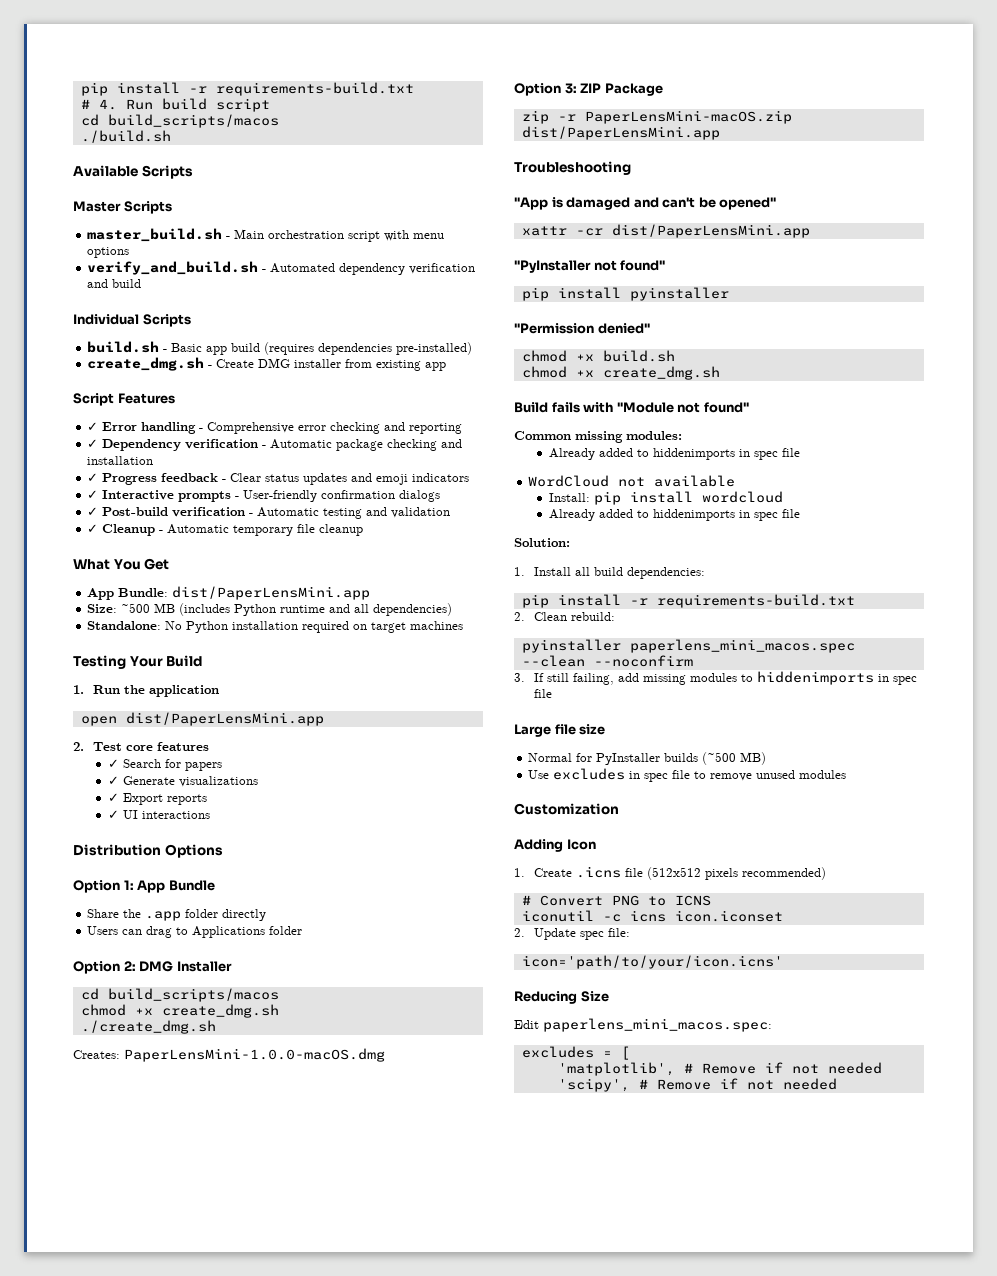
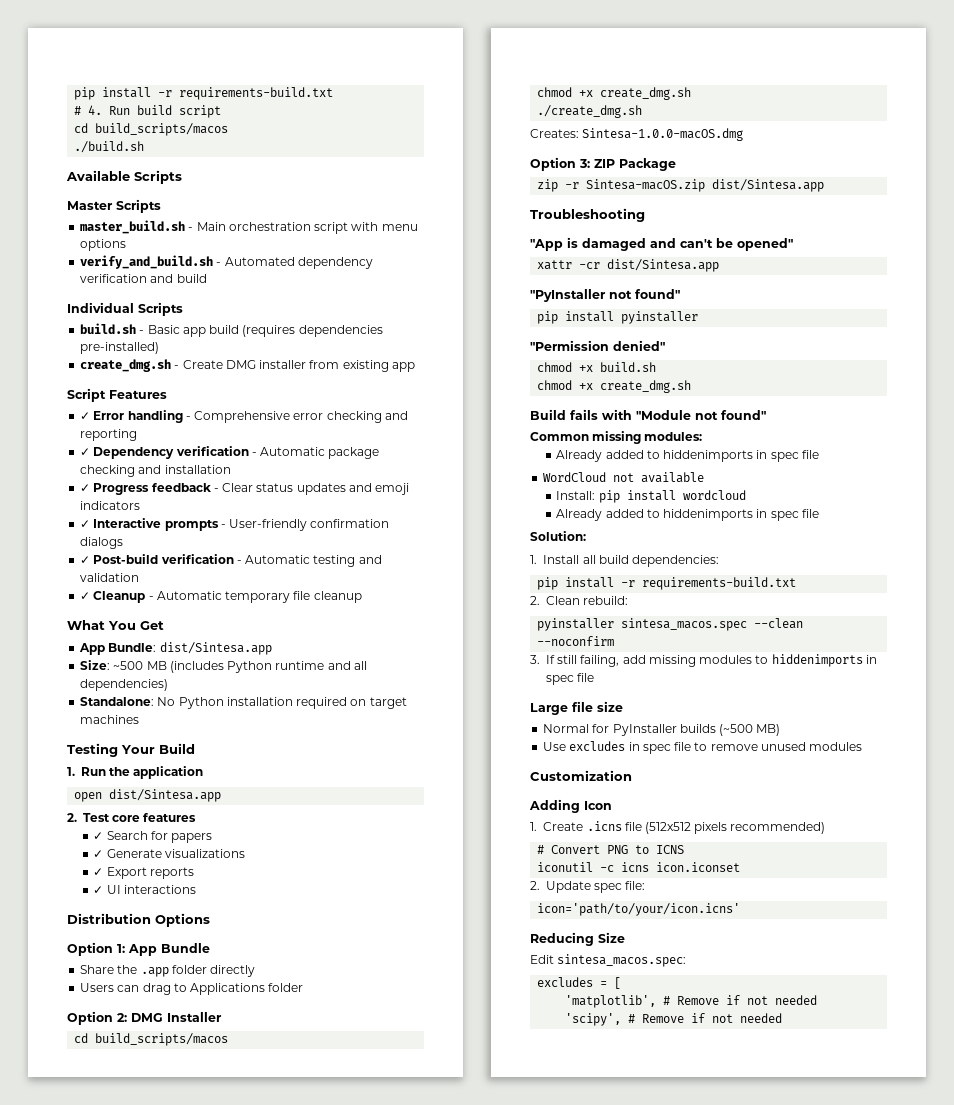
- App Bundle: dist/PaperLensMini.app
+ App Bundle: dist/Sintesa.app
- open dist/PaperLensMini.app
+ open dist/Sintesa.app
- Creates: PaperLensMini-1.0.0-macOS.dmg
+ Creates: Sintesa-1.0.0-macOS.dmg
- zip -r PaperLensMini-macOS.zip dist/PaperLensMini.app
+ zip -r Sintesa-macOS.zip dist/Sintesa.app
- xattr -cr dist/PaperLensMini.app
+ xattr -cr dist/Sintesa.app
- pyinstaller paperlens_mini_macos.spec --clean --noconfirm
+ pyinstaller sintesa_macos.spec --clean --noconfirm
- Edit paperlens_mini_macos.spec:
+ Edit sintesa_macos.spec:

